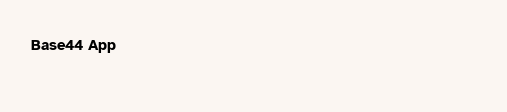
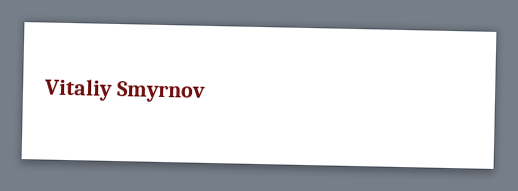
- Base44 App
+ Vitaliy Smyrnov

